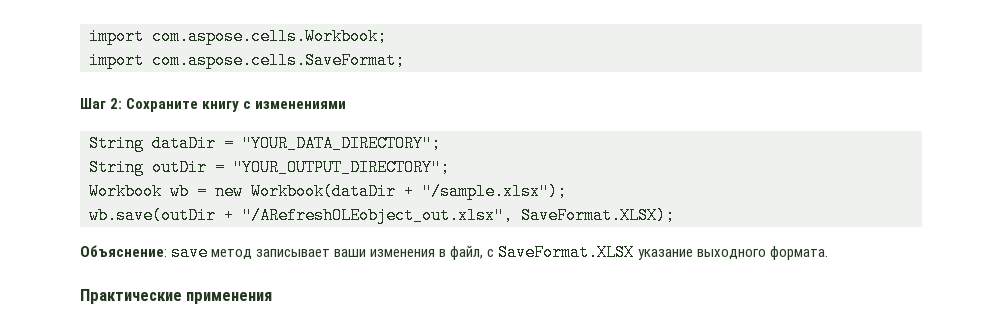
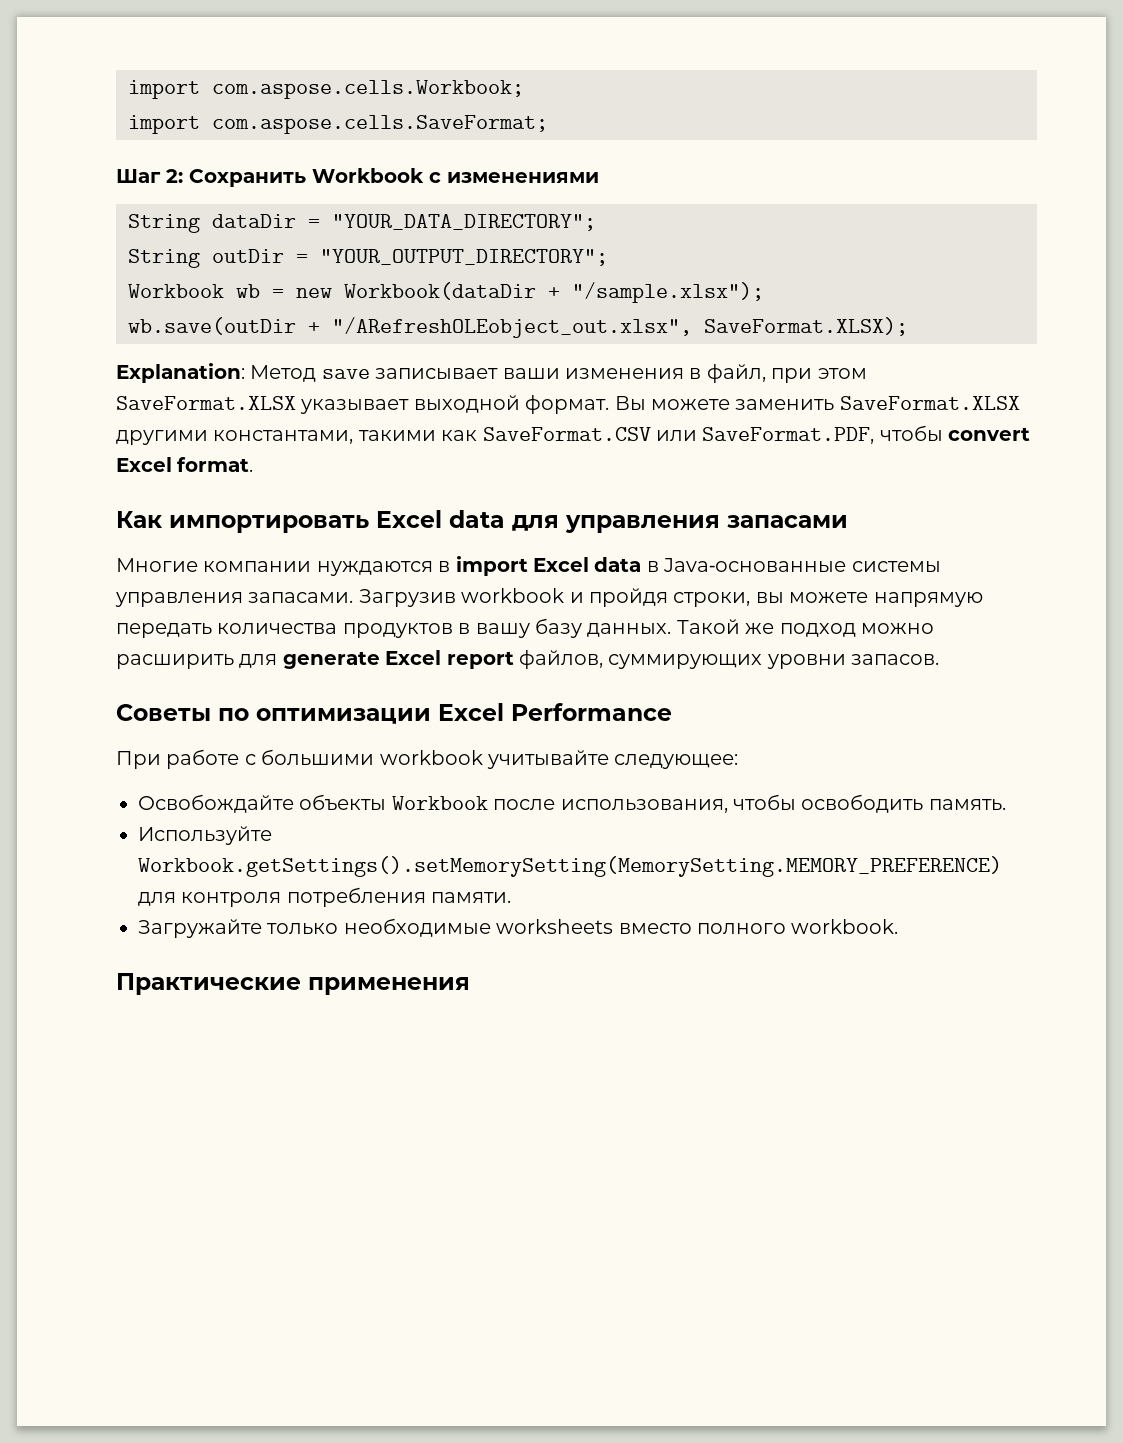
- Шаг 2: Сохраните книгу с изменениями
+ Шаг 2: Сохранить Workbook с изменениями
- Объяснение: save метод записывает ваши изменения в файл, с SaveFormat.XLSX указание выходного формата.
+ Explanation: Метод save записывает ваши изменения в файл, при этом SaveFormat.XLSX указывает выходной формат. Вы можете заменить SaveFormat.XLSX другими константами, такими как SaveFormat.CSV или SaveFormat.PDF, чтобы convert Excel format.
+ Как импортировать Excel data для управления запасами
+ Многие компании нуждаются в import Excel data в Java‑основанные системы управления запасами. Загрузив workbook и пройдя строки, вы можете напрямую передать количества продуктов в вашу базу данных. Такой же подход можно расширить для generate Excel report файлов, суммирующих уровни запасов.
+ Советы по оптимизации Excel Performance
+ При работе с большими workbook учитывайте следующее:
+ Освобождайте объекты Workbook после использования, чтобы освободить память.
+ Используйте Workbook.getSettings().setMemorySetting(MemorySetting.MEMORY_PREFERENCE) для контроля потребления памяти.
+ Загружайте только необходимые worksheets вместо полного workbook.

